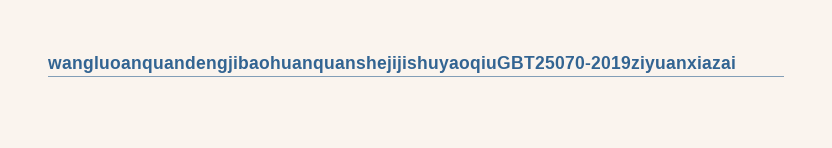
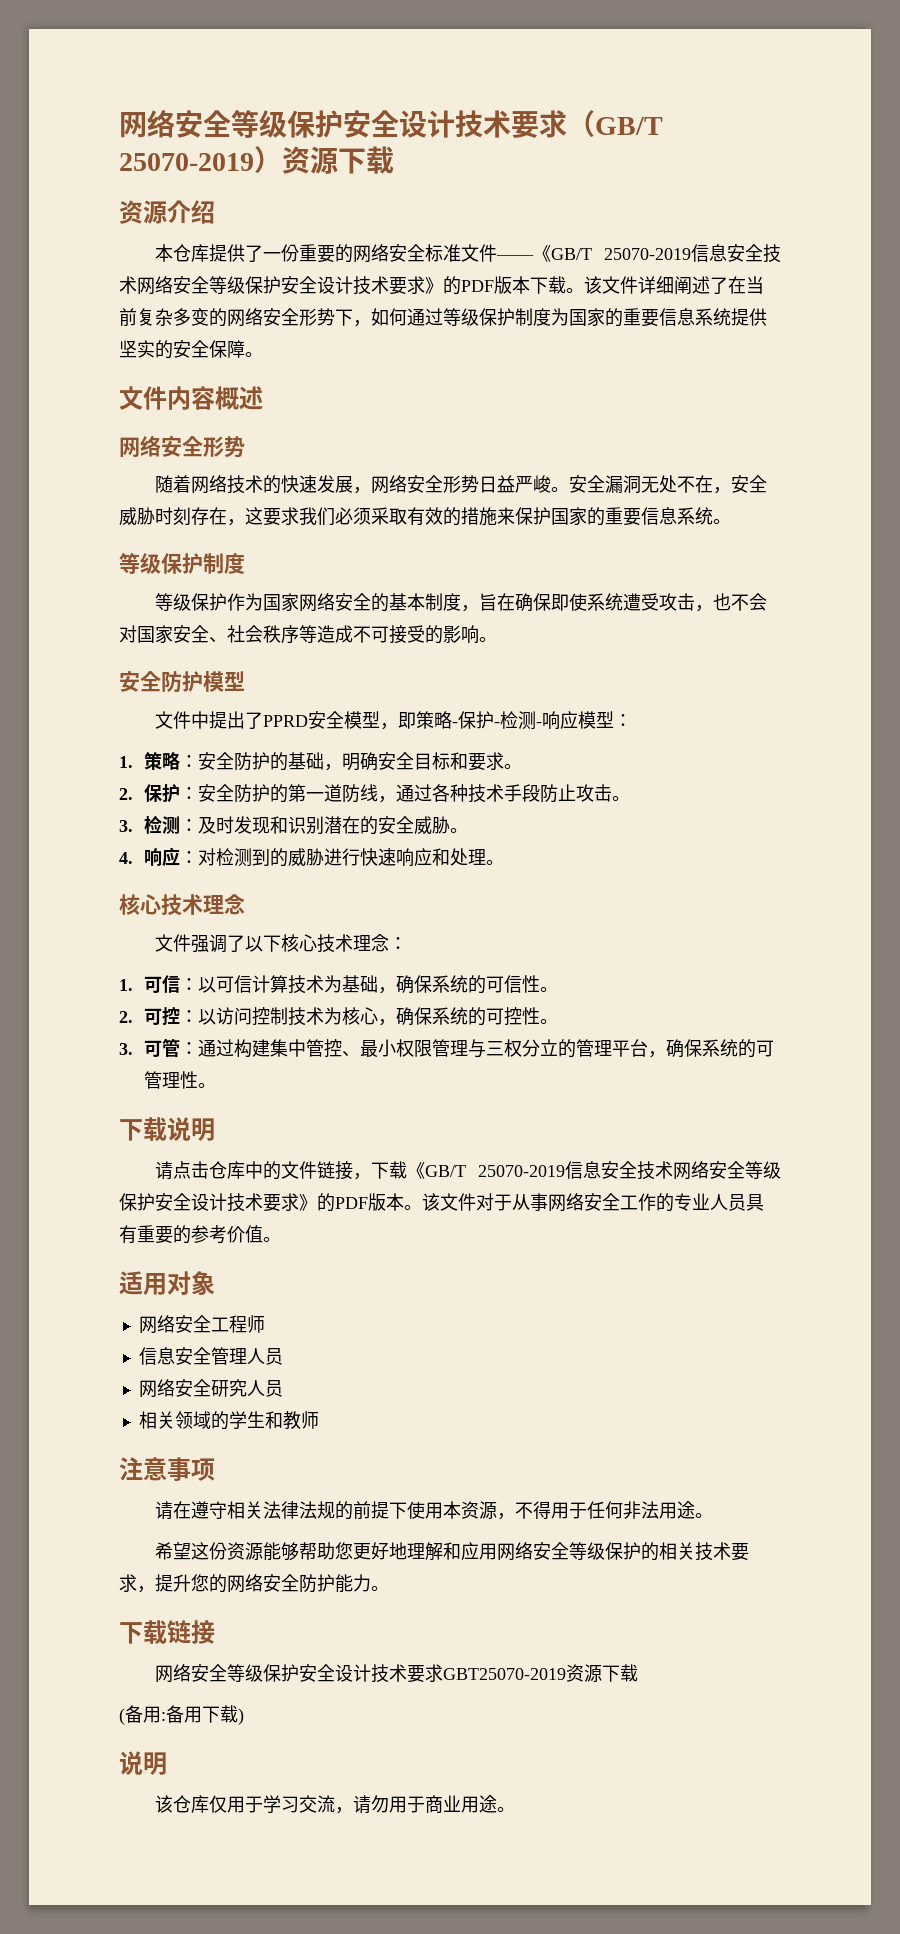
- wangluoanquandengjibaohuanquanshejijishuyaoqiuGBT25070-2019ziyuanxiazai
+ 网络安全等级保护安全设计技术要求（GB/T 25070-2019）资源下载
+ 资源介绍
+ 本仓库提供了一份重要的网络安全标准文件——《GB/T 25070-2019信息安全技术网络安全等级保护安全设计技术要求》的PDF版本下载。该文件详细阐述了在当前复杂多变的网络安全形势下，如何通过等级保护制度为国家的重要信息系统提供坚实的安全保障。
+ 文件内容概述
+ 网络安全形势
+ 随着网络技术的快速发展，网络安全形势日益严峻。安全漏洞无处不在，安全威胁时刻存在，这要求我们必须采取有效的措施来保护国家的重要信息系统。
+ 等级保护制度
+ 等级保护作为国家网络安全的基本制度，旨在确保即使系统遭受攻击，也不会对国家安全、社会秩序等造成不可接受的影响。
+ 安全防护模型
+ 文件中提出了PPRD安全模型，即策略-保护-检测-响应模型：
+ 1.策略：安全防护的基础，明确安全目标和要求。
+ 2.保护：安全防护的第一道防线，通过各种技术手段防止攻击。
+ 3.检测：及时发现和识别潜在的安全威胁。
+ 4.响应：对检测到的威胁进行快速响应和处理。
+ 核心技术理念
+ 文件强调了以下核心技术理念：
+ 1.可信：以可信计算技术为基础，确保系统的可信性。
+ 2.可控：以访问控制技术为核心，确保系统的可控性。
+ 3.可管：通过构建集中管控、最小权限管理与三权分立的管理平台，确保系统的可管理性。
+ 下载说明
+ 请点击仓库中的文件链接，下载《GB/T 25070-2019信息安全技术网络安全等级保护安全设计技术要求》的PDF版本。该文件对于从事网络安全工作的专业人员具有重要的参考价值。
+ 适用对象
+ 网络安全工程师
+ 信息安全管理人员
+ 网络安全研究人员
+ 相关领域的学生和教师
+ 注意事项
+ 请在遵守相关法律法规的前提下使用本资源，不得用于任何非法用途。
+ 希望这份资源能够帮助您更好地理解和应用网络安全等级保护的相关技术要求，提升您的网络安全防护能力。
+ 下载链接
+ 网络安全等级保护安全设计技术要求GBT25070-2019资源下载
+ (备用:备用下载)
+ 说明
+ 该仓库仅用于学习交流，请勿用于商业用途。

